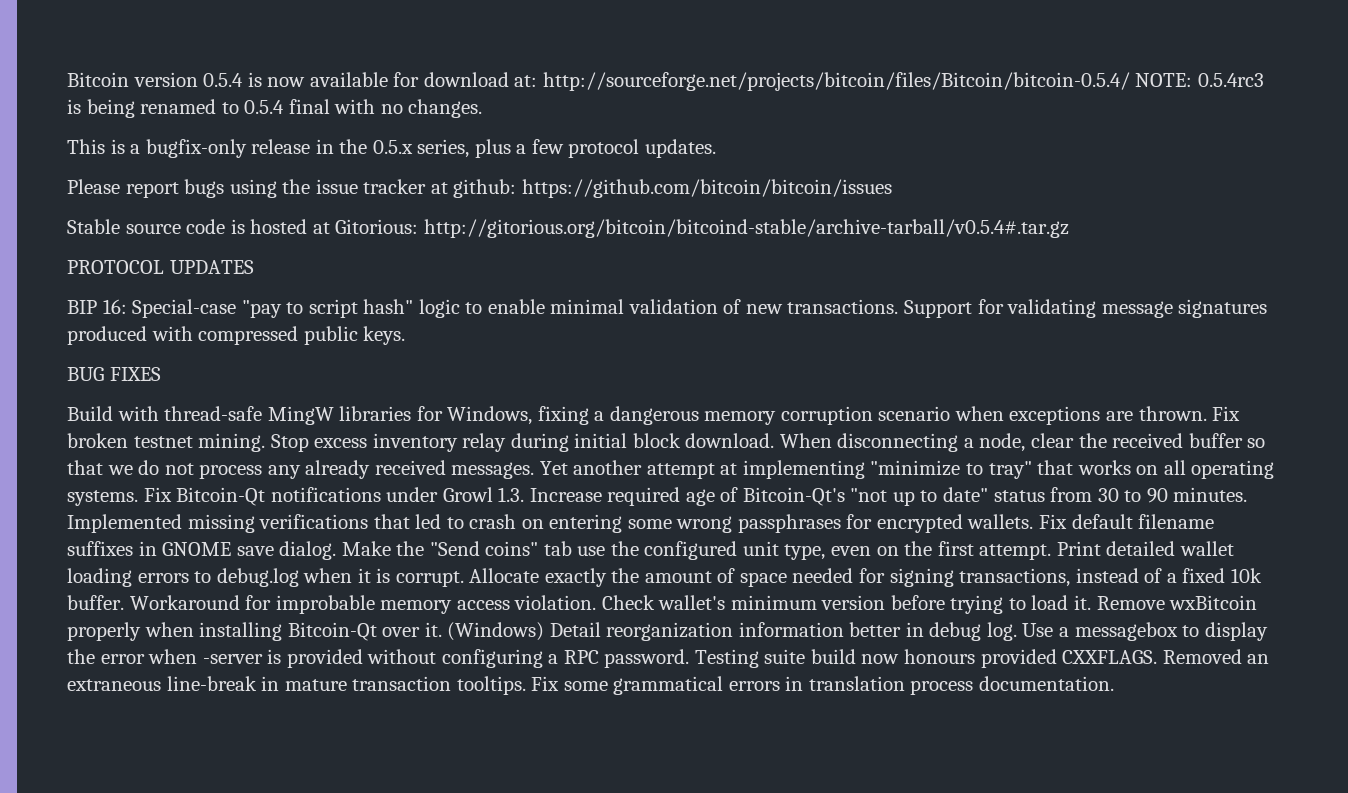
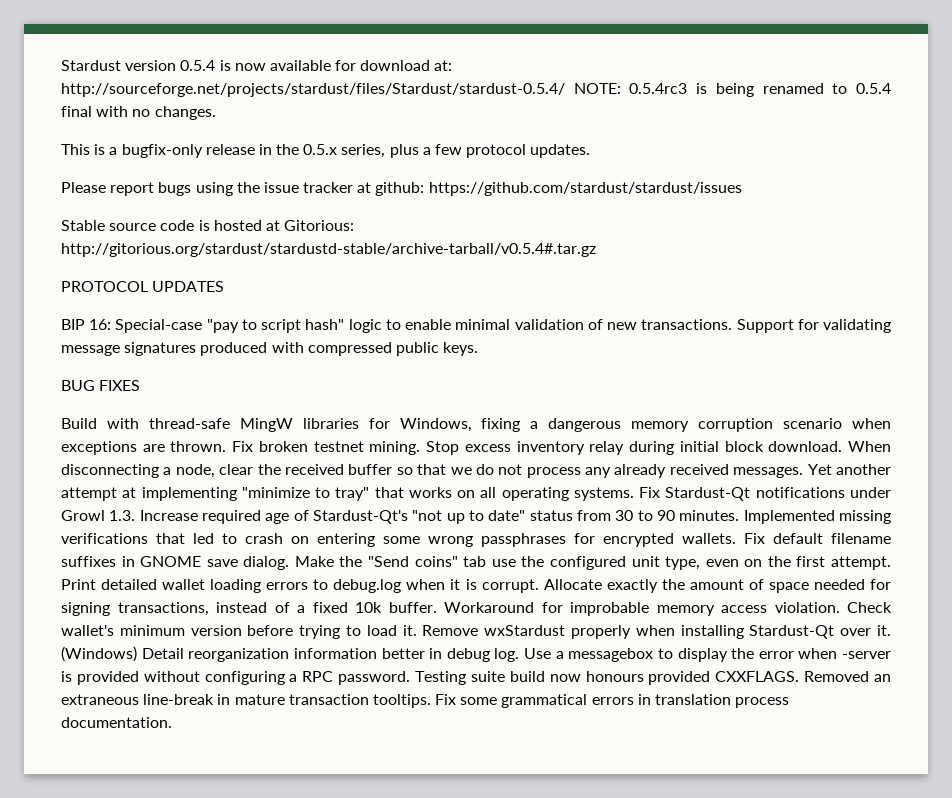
- Bitcoin version 0.5.4 is now available for download at: http://sourceforge.net/projects/bitcoin/files/Bitcoin/bitcoin-0.5.4/ NOTE: 0.5.4rc3 is being renamed to 0.5.4 final with no changes.
+ Stardust version 0.5.4 is now available for download at: http://sourceforge.net/projects/stardust/files/Stardust/stardust-0.5.4/ NOTE: 0.5.4rc3 is being renamed to 0.5.4 final with no changes.
- Please report bugs using the issue tracker at github: https://github.com/bitcoin/bitcoin/issues
+ Please report bugs using the issue tracker at github: https://github.com/stardust/stardust/issues
- Stable source code is hosted at Gitorious: http://gitorious.org/bitcoin/bitcoind-stable/archive-tarball/v0.5.4#.tar.gz
+ Stable source code is hosted at Gitorious: http://gitorious.org/stardust/stardustd-stable/archive-tarball/v0.5.4#.tar.gz
- Fix Bitcoin-Qt notifications under Growl 1.3. Increase required age of Bitcoin-Qt's "not up to date" status from 30 to 90 minutes.
+ Fix Stardust-Qt notifications under Growl 1.3. Increase required age of Stardust-Qt's "not up to date" status from 30 to 90 minutes.
- Remove wxBitcoin properly when installing Bitcoin-Qt over it.
+ Remove wxStardust properly when installing Stardust-Qt over it.

